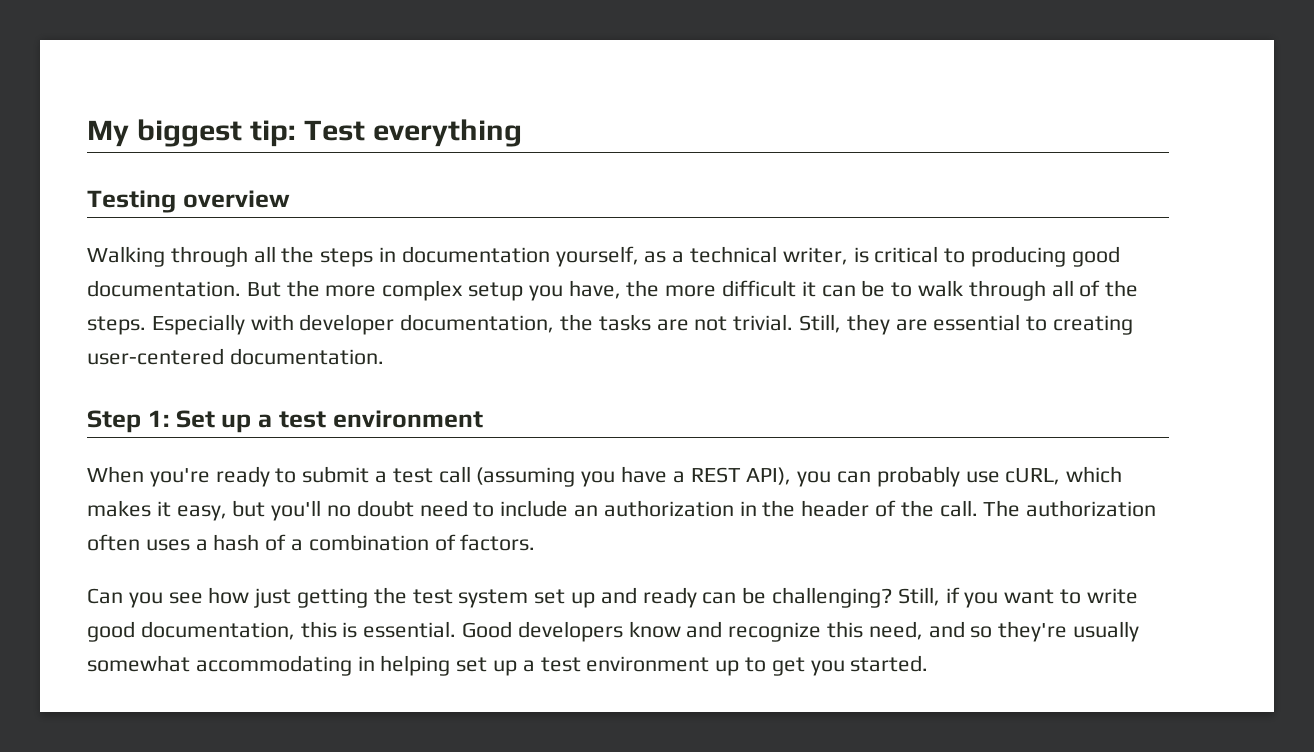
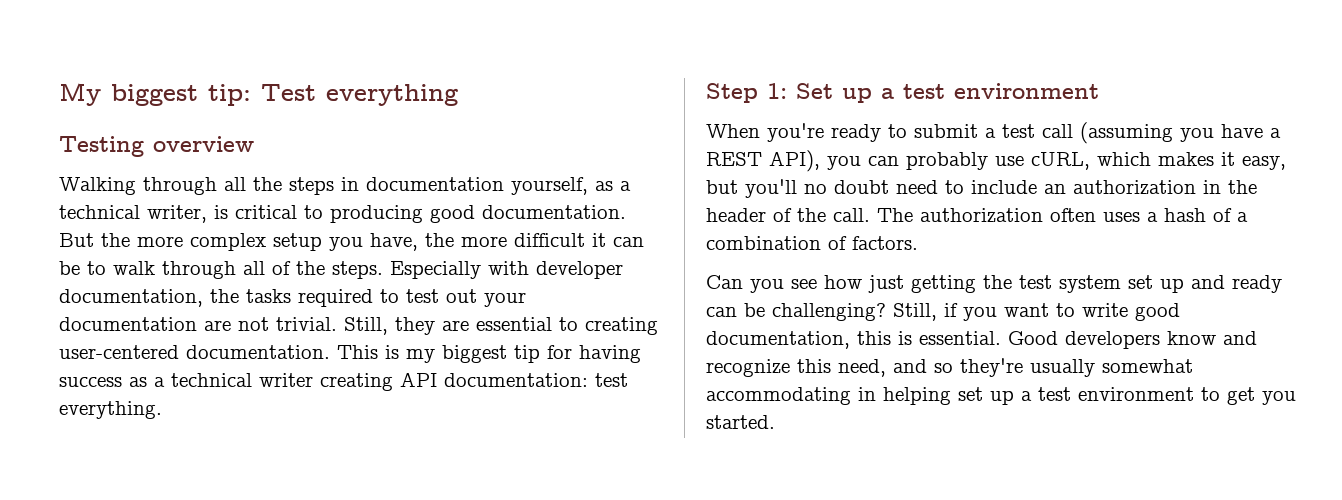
- Especially with developer documentation, the tasks are not trivial.
+ Especially with developer documentation, the tasks required to test out your documentation are not trivial.
+ This is my biggest tip for having success as a technical writer creating API documentation: test everything.
- Good developers know and recognize this need, and so they're usually somewhat accommodating in helping set up a test environment up to get you started.
+ Good developers know and recognize this need, and so they're usually somewhat accommodating in helping set up a test environment to get you started.

